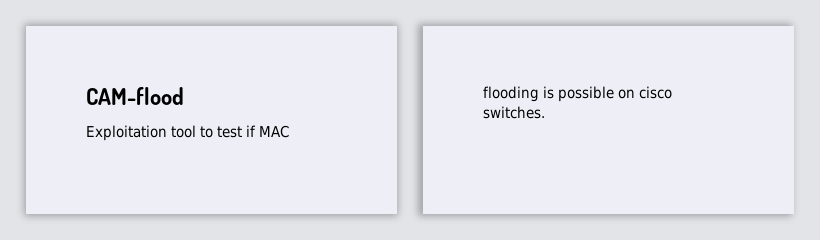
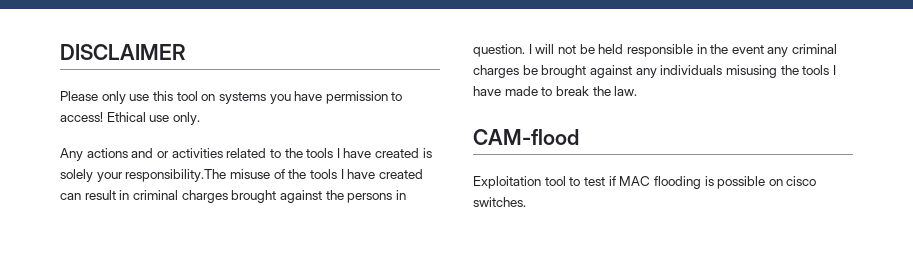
+ DISCLAIMER
+ Please only use this tool on systems you have permission to access! Ethical use only.
+ Any actions and or activities related to the tools I have created is solely your responsibility.The misuse of the tools I have created can result in criminal charges brought against the persons in question. I will not be held responsible in the event any criminal charges be brought against any individuals misusing the tools I have made to break the law.

